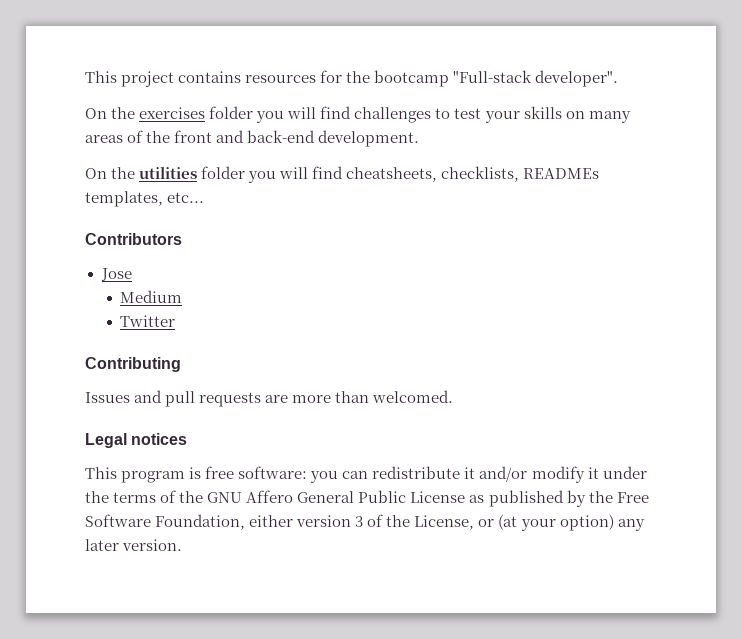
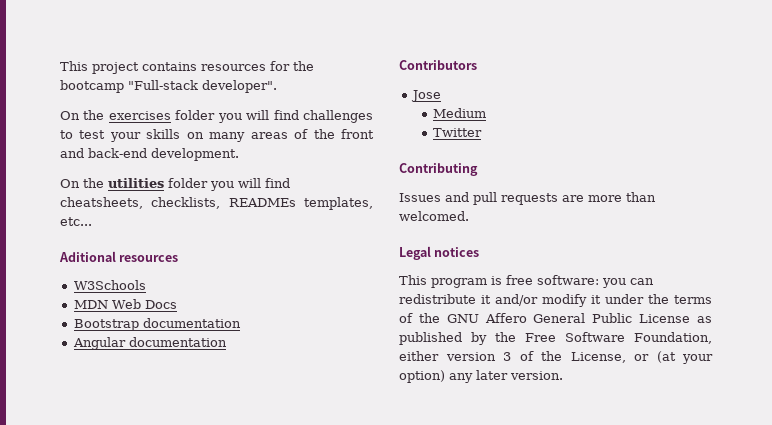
+ Aditional resources
+ W3Schools
+ MDN Web Docs
+ Bootstrap documentation
+ Angular documentation

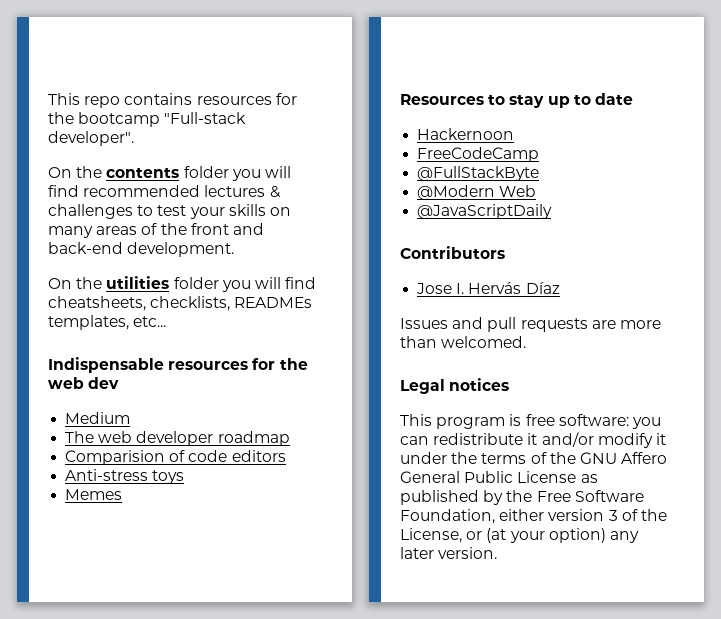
- This project contains resources for the bootcamp "Full-stack developer".
+ This repo contains resources for the bootcamp "Full-stack developer".
- On the exercises folder you will find challenges to test your skills on many areas of the front and back-end development.
+ On the contents folder you will find recommended lectures & challenges to test your skills on many areas of the front and back-end development.
- Aditional resources
- W3Schools
- MDN Web Docs
- Bootstrap documentation
- Angular documentation
+ Indispensable resources for the web dev
+ Medium
+ The web developer roadmap
+ Comparision of code editors
+ Anti-stress toys
+ Memes
+ Resources to stay up to date
+ Hackernoon
+ FreeCodeCamp
+ @FullStackByte
+ @Modern Web
+ @JavaScriptDaily
- Jose
- Medium
- Twitter
- Contributing
+ Jose I. Hervás Díaz

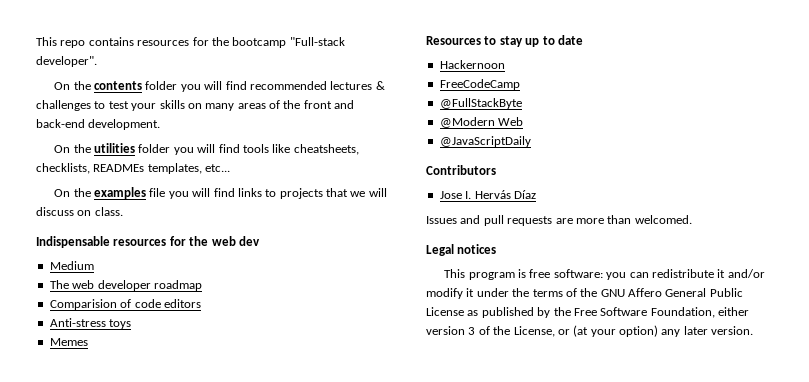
- On the utilities folder you will find cheatsheets, checklists, READMEs templates, etc...
+ On the utilities folder you will find tools like cheatsheets, checklists, READMEs templates, etc...
+ On the examples file you will find links to projects that we will discuss on class.

